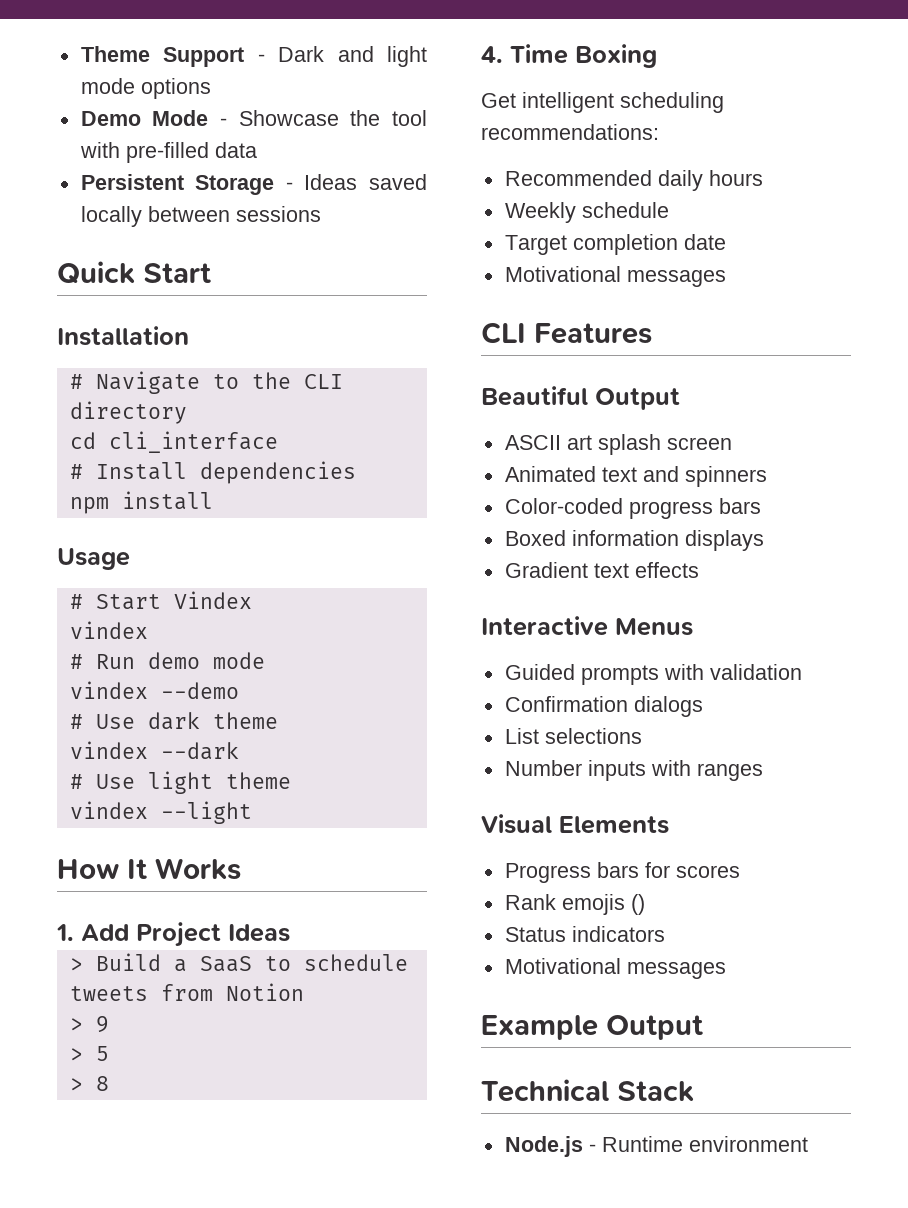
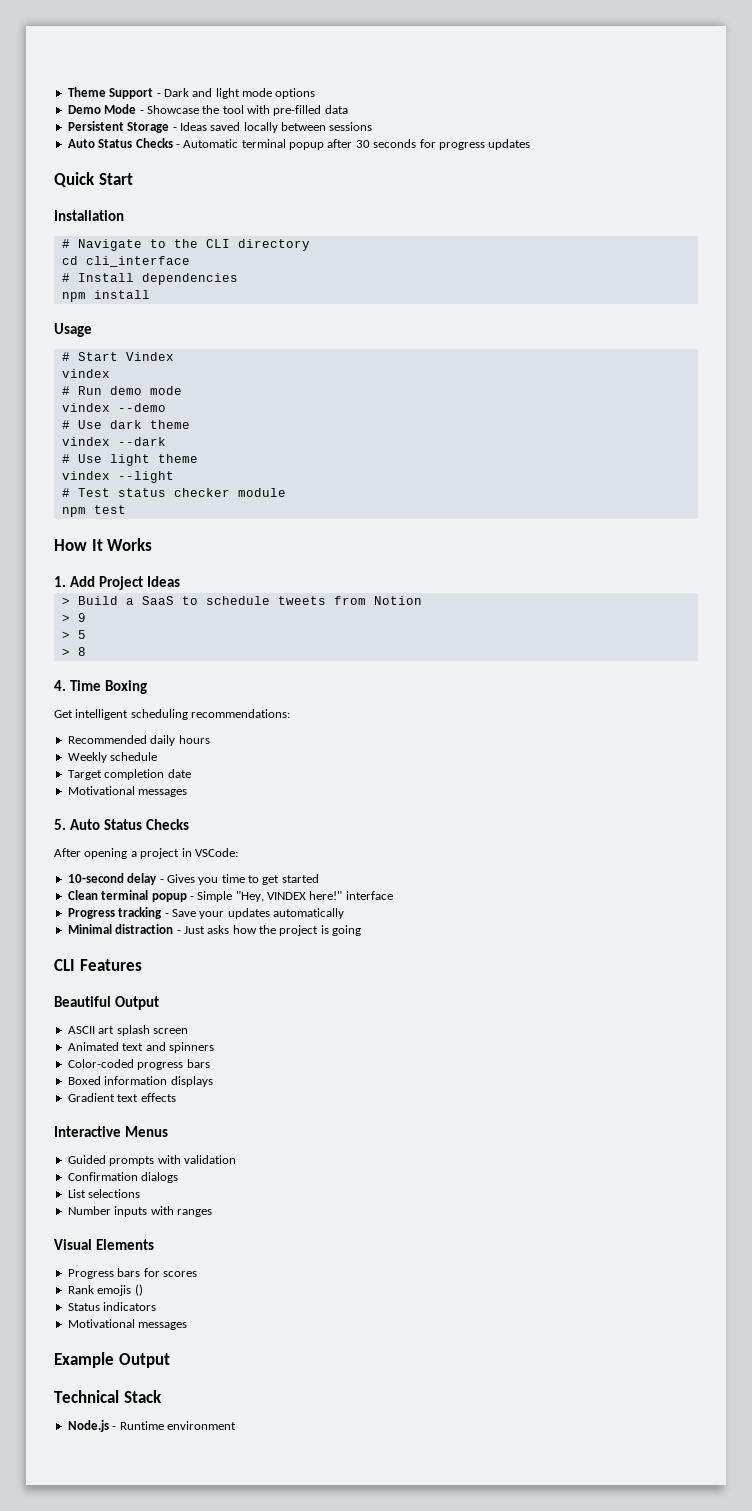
+ Auto Status Checks - Automatic terminal popup after 30 seconds for progress updates
+ # Test status checker module
+ npm test
+ 5. Auto Status Checks
+ After opening a project in VSCode:
+ 10-second delay - Gives you time to get started
+ Clean terminal popup - Simple "Hey, VINDEX here!" interface
+ Progress tracking - Save your updates automatically
+ Minimal distraction - Just asks how the project is going

